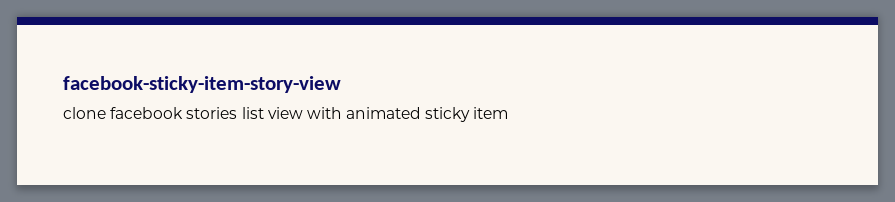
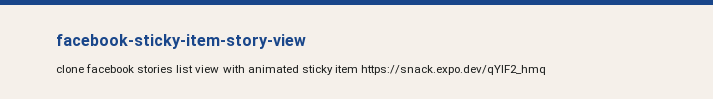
- clone facebook stories list view with animated sticky item
+ clone facebook stories list view with animated sticky item https://snack.expo.dev/qYIF2_hmq

